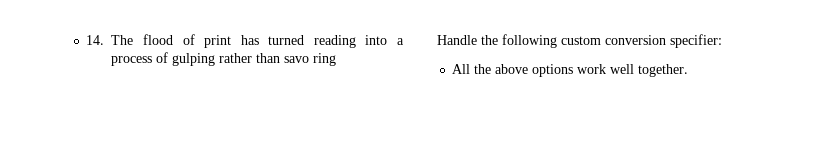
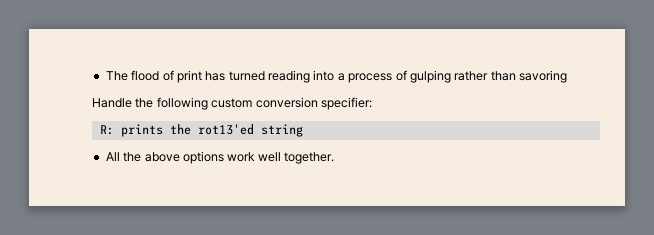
- 14. The flood of print has turned reading into a process of gulping rather than savo ring
+ The flood of print has turned reading into a process of gulping rather than savoring
+ R: prints the rot13'ed string

